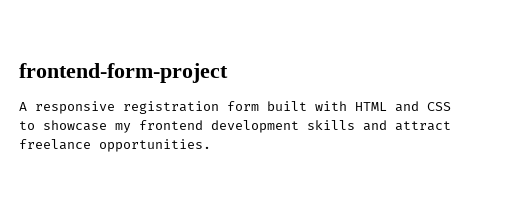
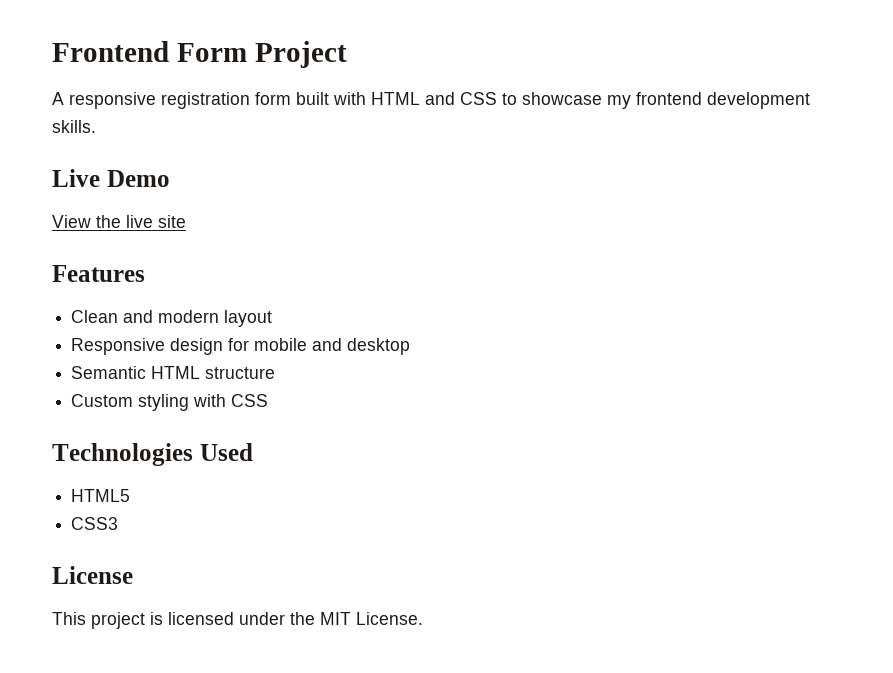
- frontend-form-project
+ Frontend Form Project
- A responsive registration form built with HTML and CSS to showcase my frontend development skills and attract freelance opportunities.
+ A responsive registration form built with HTML and CSS to showcase my frontend development skills.
+ Live Demo
+ View the live site
+ Features
+ Clean and modern layout
+ Responsive design for mobile and desktop
+ Semantic HTML structure
+ Custom styling with CSS
+ Technologies Used
+ HTML5
+ CSS3
+ License
+ This project is licensed under the MIT License.

